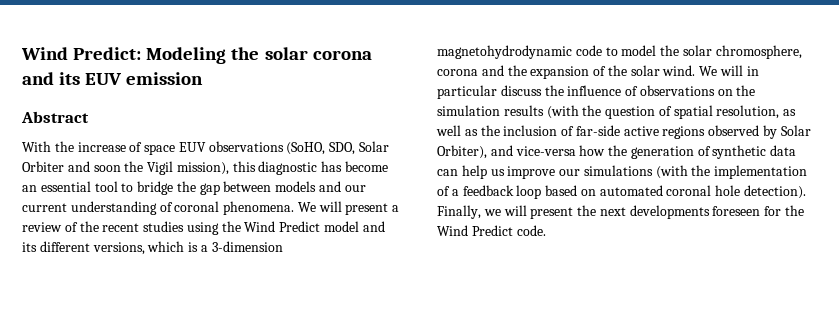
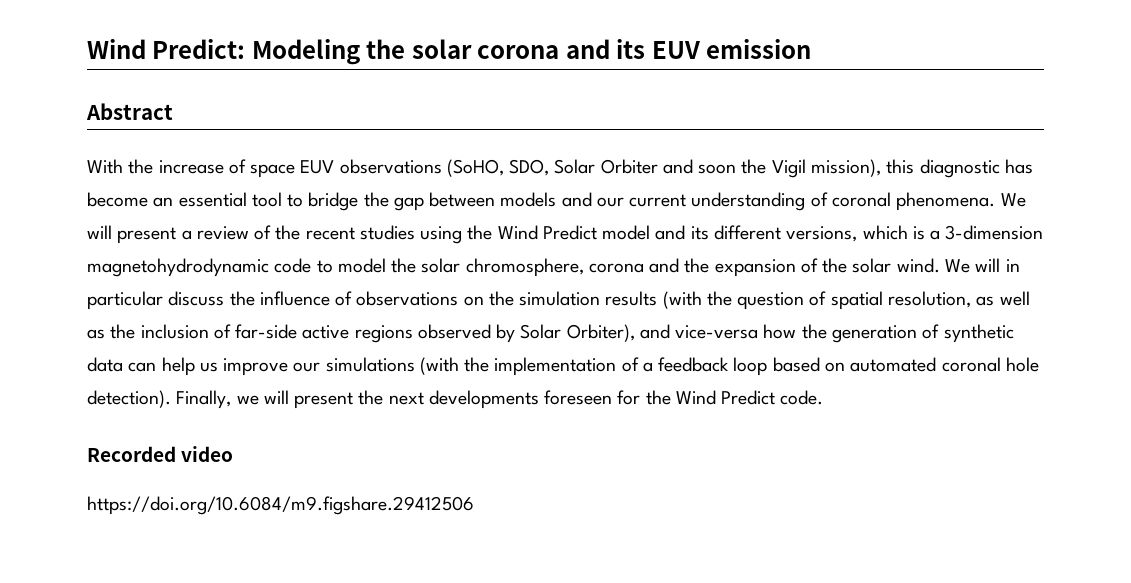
+ Recorded video
+ https://doi.org/10.6084/m9.figshare.29412506

